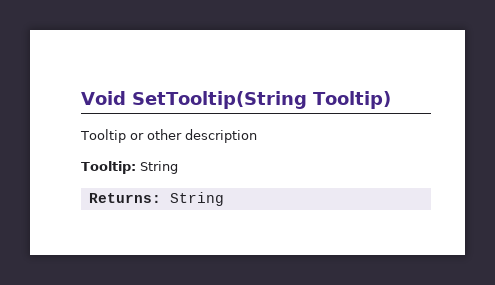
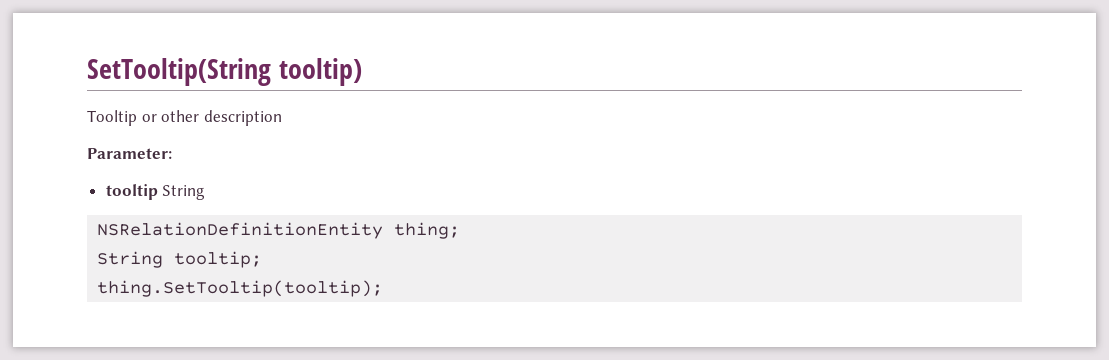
- Void SetTooltip(String Tooltip)
+ SetTooltip(String tooltip)
- Tooltip: String
+ Parameter:
+ tooltip String
- Returns: String
+ NSRelationDefinitionEntity thing;
+ String tooltip;
+ thing.SetTooltip(tooltip);

